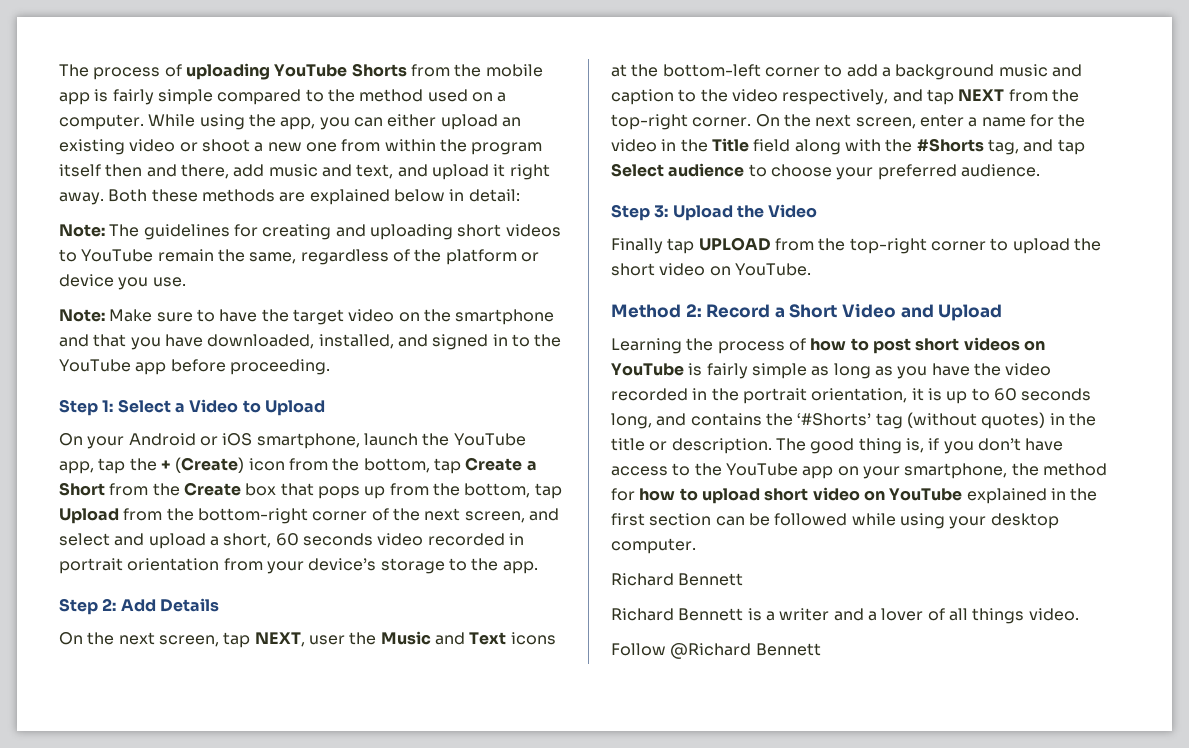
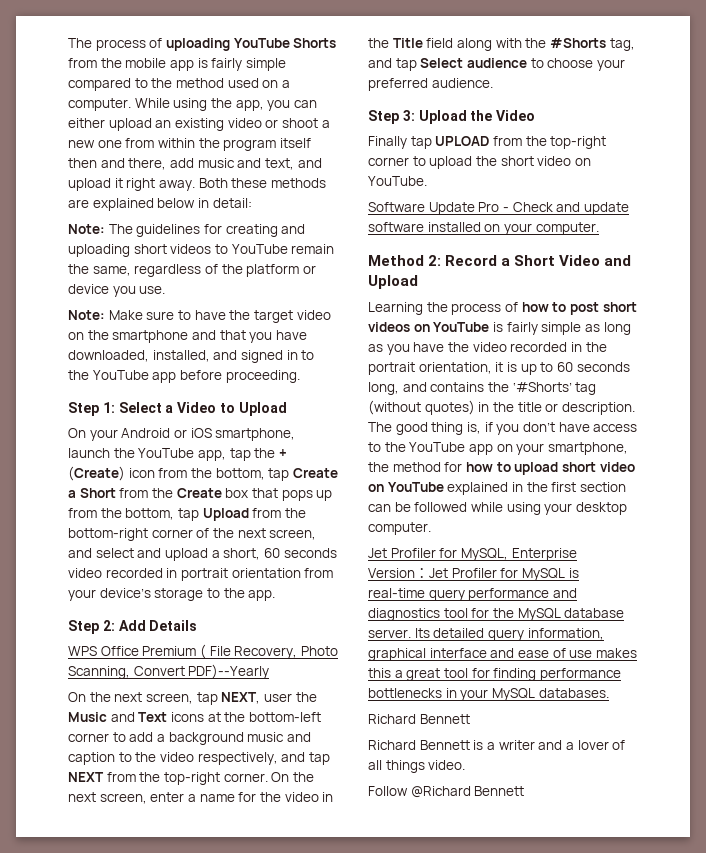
+ WPS Office Premium ( File Recovery, Photo Scanning, Convert PDF)--Yearly
+ Software Update Pro - Check and update software installed on your computer.
+ Jet Profiler for MySQL, Enterprise Version：Jet Profiler for MySQL is real-time query performance and diagnostics tool for the MySQL database server. Its detailed query information, graphical interface and ease of use makes this a great tool for finding performance bottlenecks in your MySQL databases.

